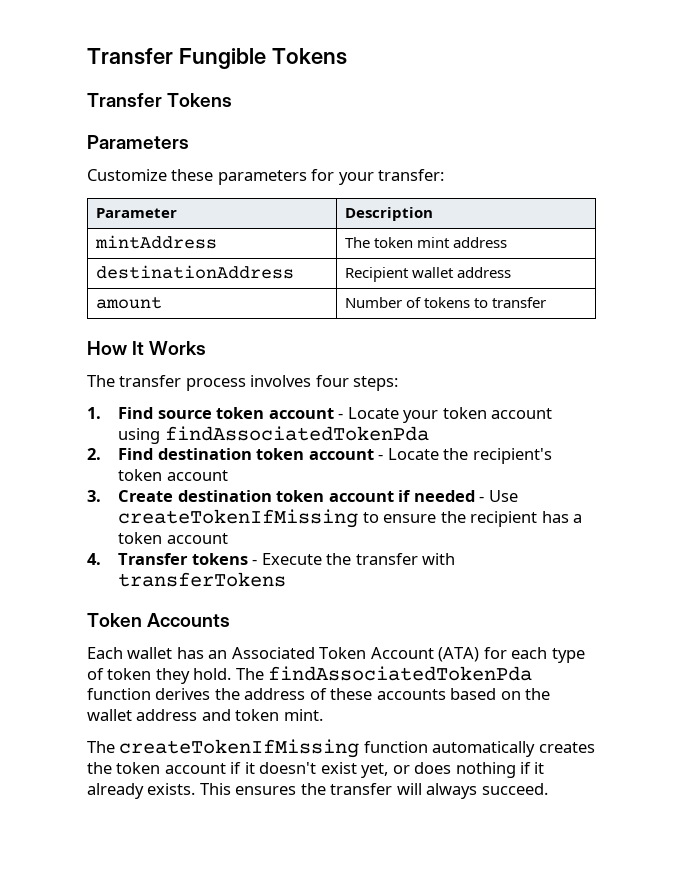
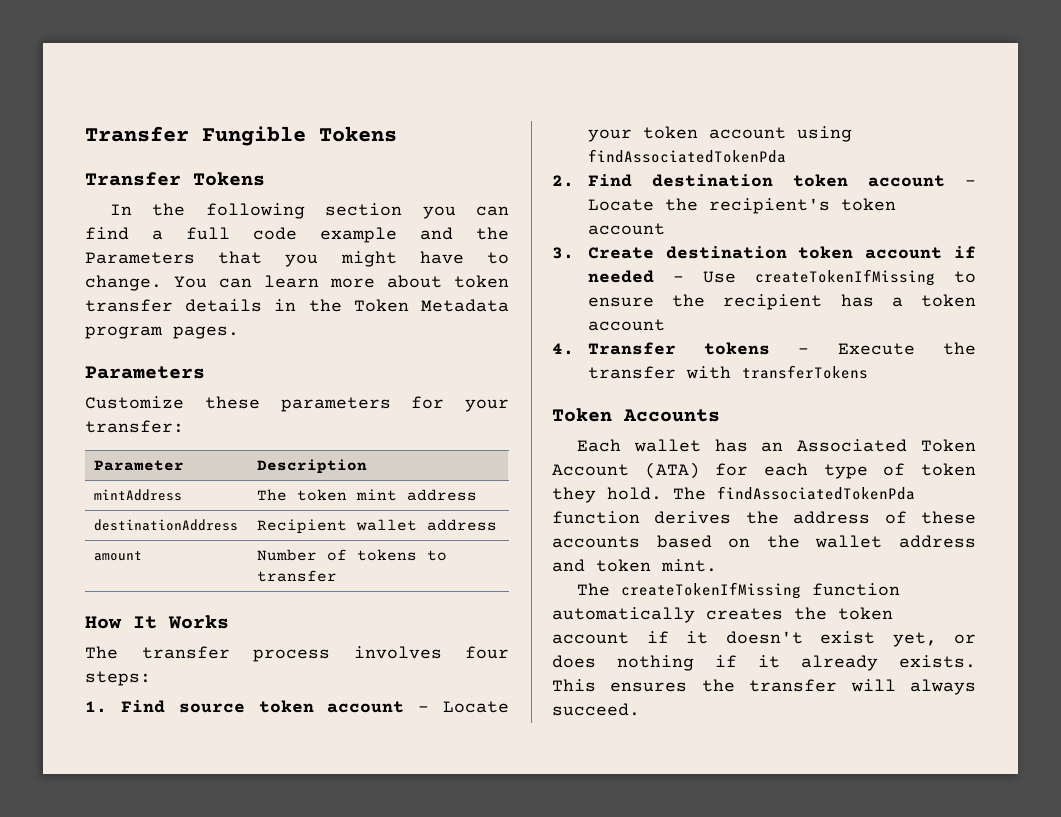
+ In the following section you can find a full code example and the Parameters that you might have to change. You can learn more about token transfer details in the Token Metadata program pages.

